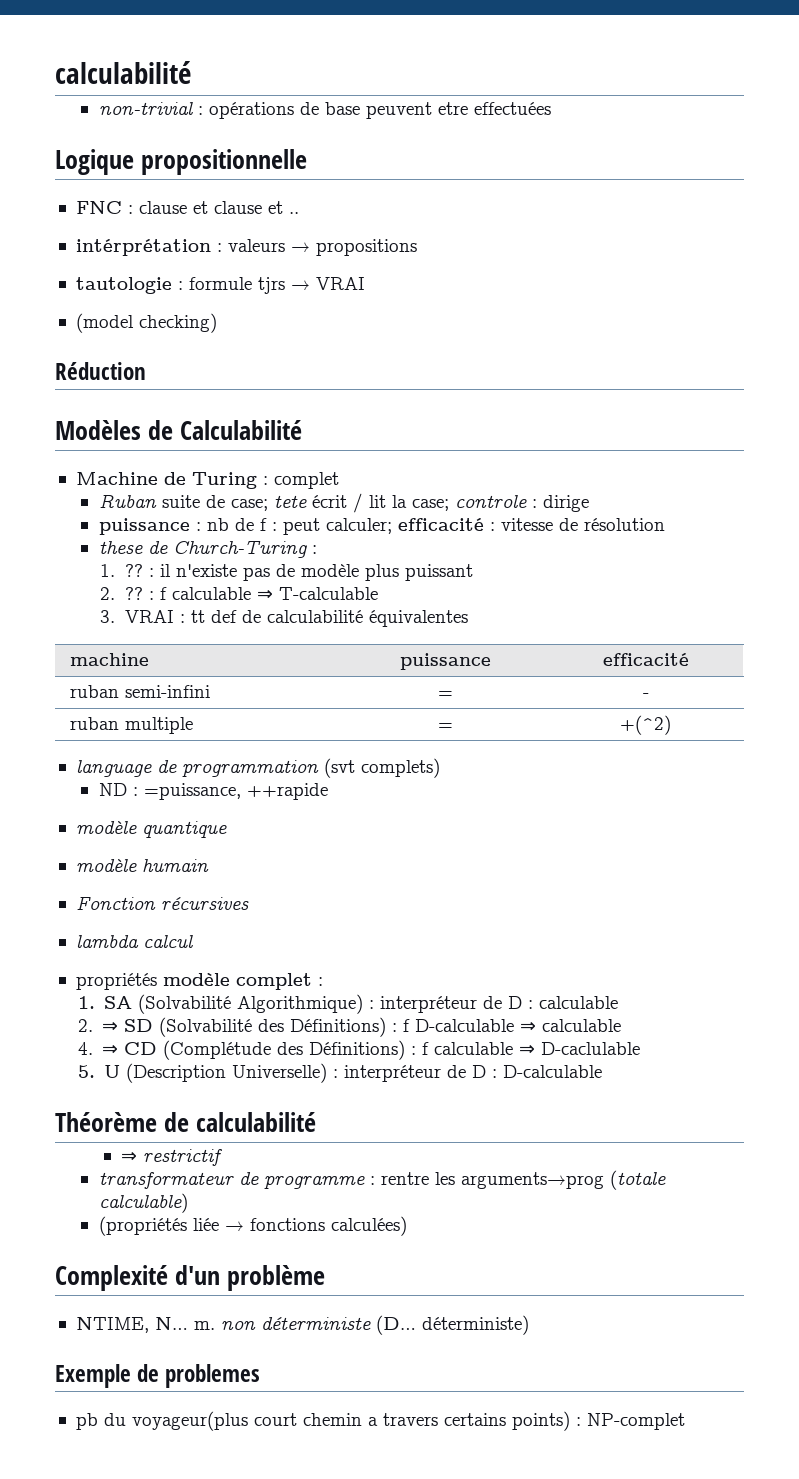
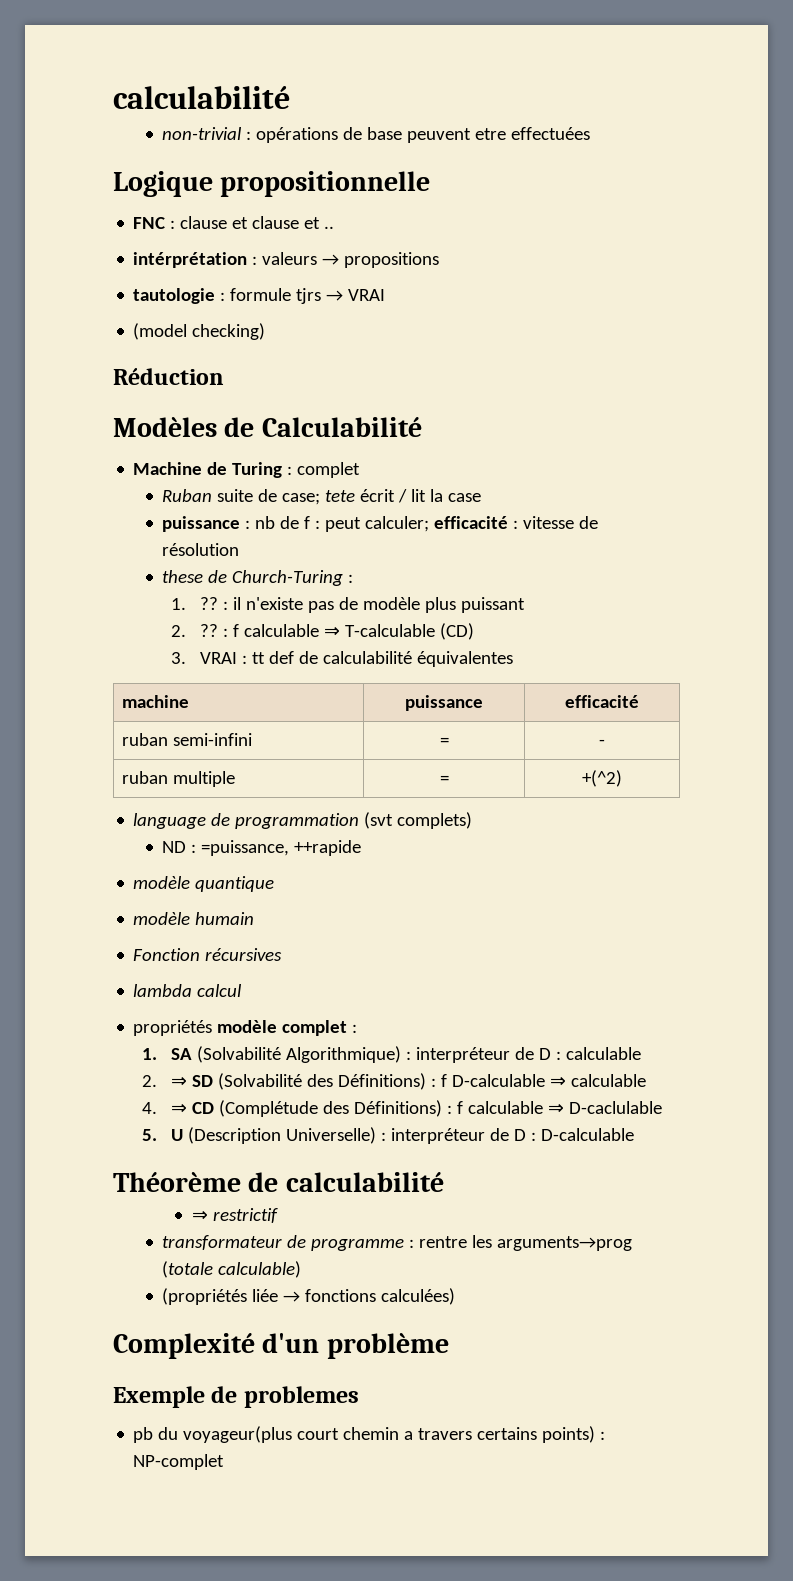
- Ruban suite de case; tete écrit / lit la case; controle : dirige
+ Ruban suite de case; tete écrit / lit la case
- 2. ?? : f calculable ⇒ T-calculable
+ 2. ?? : f calculable ⇒ T-calculable (CD)
- NTIME, N… m. non déterministe (D… déterministe)

